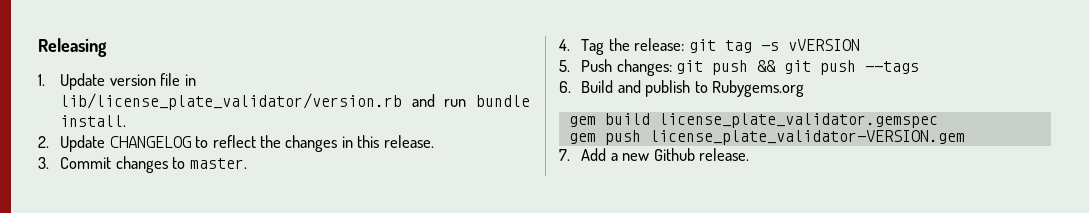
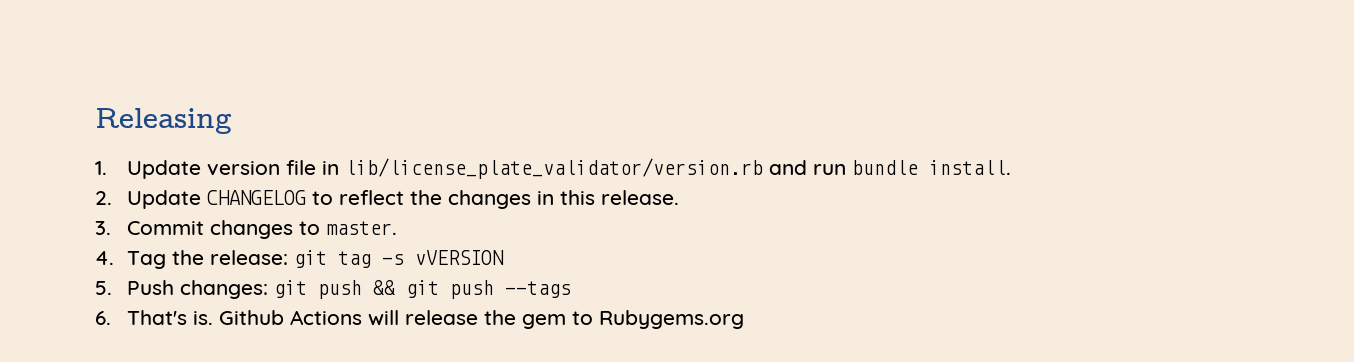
- 6. Build and publish to Rubygems.org
- gem build license_plate_validator.gemspec
- gem push license_plate_validator-VERSION.gem
- 7. Add a new Github release.
+ 6. That's is. Github Actions will release the gem to Rubygems.org

